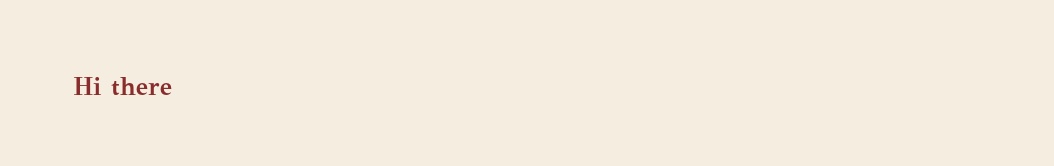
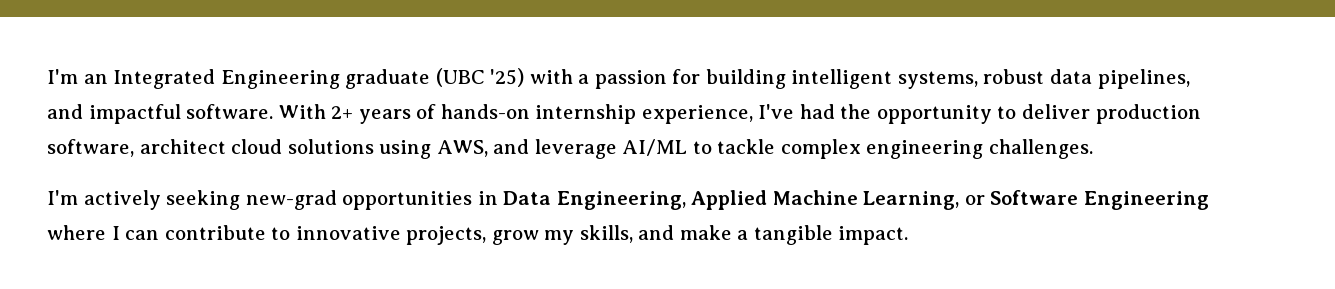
- Hi there
+ I'm an Integrated Engineering graduate (UBC '25) with a passion for building intelligent systems, robust data pipelines, and impactful software. With 2+ years of hands-on internship experience, I've had the opportunity to deliver production software, architect cloud solutions using AWS, and leverage AI/ML to tackle complex engineering challenges.
+ I'm actively seeking new-grad opportunities in Data Engineering, Applied Machine Learning, or Software Engineering where I can contribute to innovative projects, grow my skills, and make a tangible impact.

